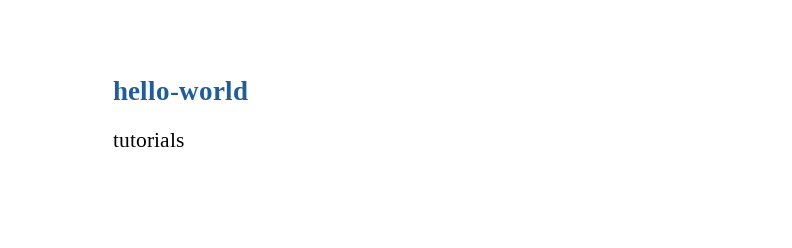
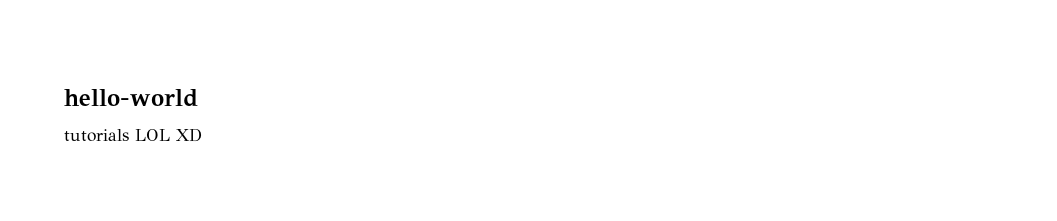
- tutorials
+ tutorials LOL XD

